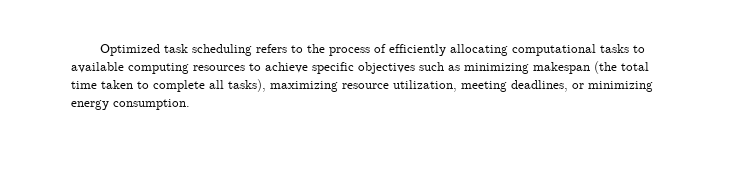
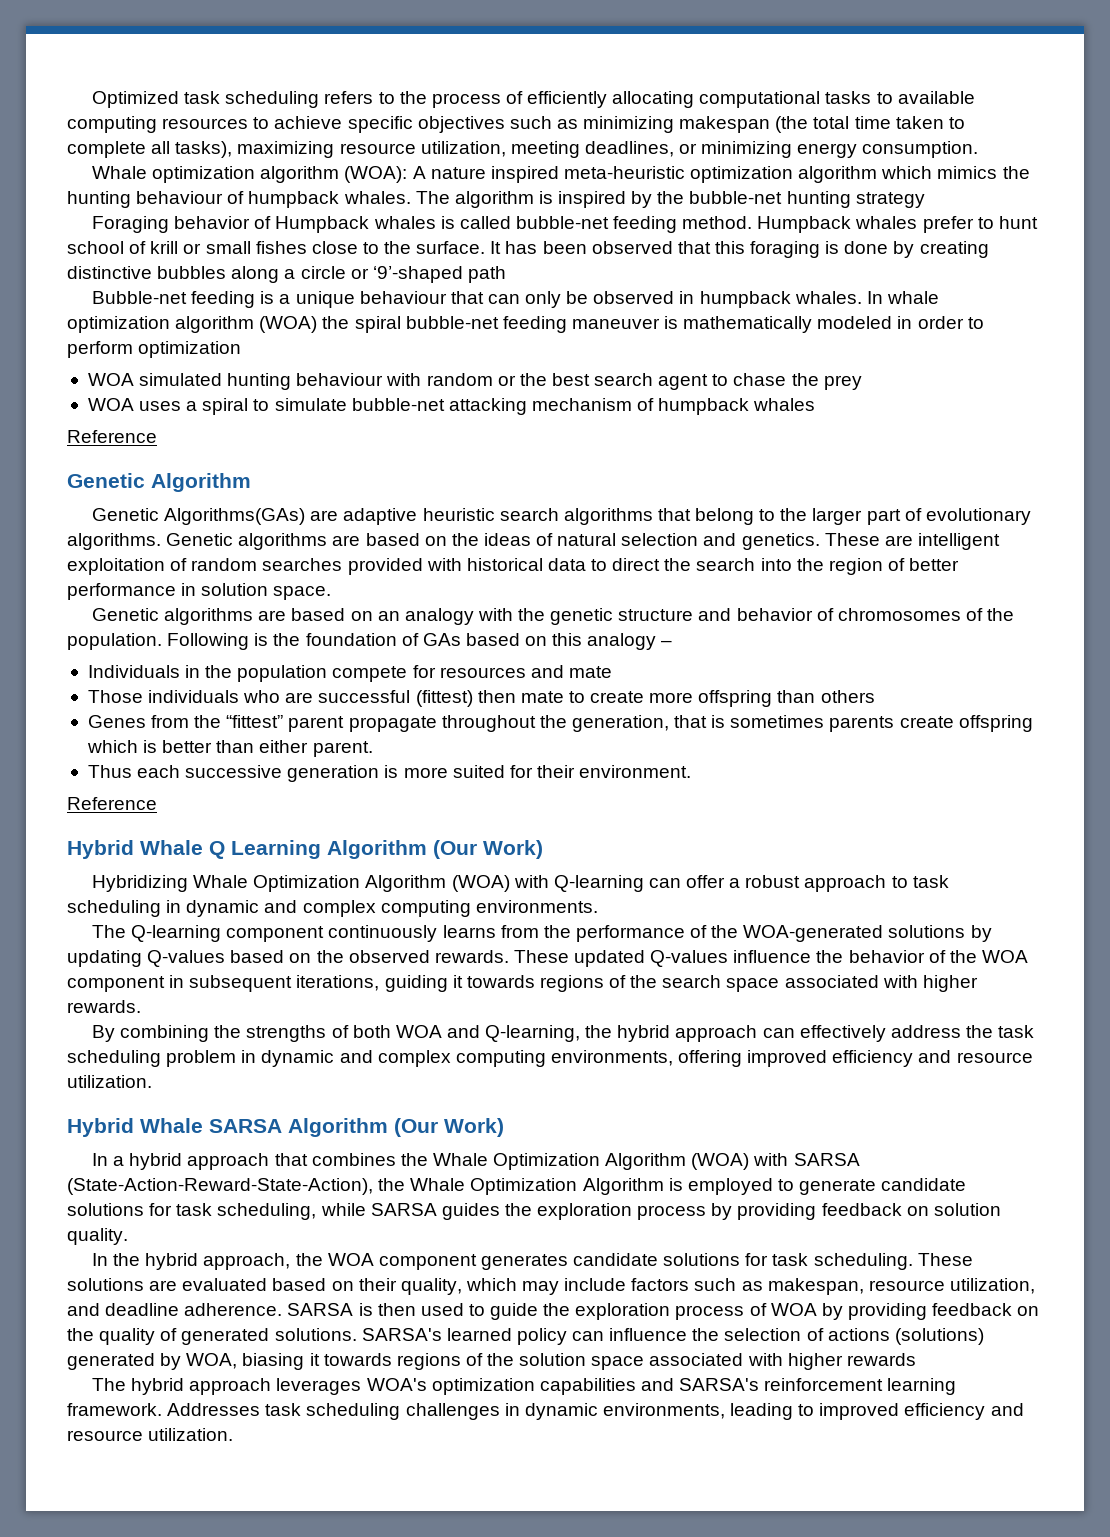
+ Whale optimization algorithm (WOA): A nature inspired meta-heuristic optimization algorithm which mimics the hunting behaviour of humpback whales. The algorithm is inspired by the bubble-net hunting strategy
+ Foraging behavior of Humpback whales is called bubble-net feeding method. Humpback whales prefer to hunt school of krill or small fishes close to the surface. It has been observed that this foraging is done by creating distinctive bubbles along a circle or ‘9’-shaped path
+ Bubble-net feeding is a unique behaviour that can only be observed in humpback whales. In whale optimization algorithm (WOA) the spiral bubble-net feeding maneuver is mathematically modeled in order to perform optimization
+ WOA simulated hunting behaviour with random or the best search agent to chase the prey
+ WOA uses a spiral to simulate bubble-net attacking mechanism of humpback whales
+ Reference
+ Genetic Algorithm
+ Genetic Algorithms(GAs) are adaptive heuristic search algorithms that belong to the larger part of evolutionary algorithms. Genetic algorithms are based on the ideas of natural selection and genetics. These are intelligent exploitation of random searches provided with historical data to direct the search into the region of better performance in solution space.
+ Genetic algorithms are based on an analogy with the genetic structure and behavior of chromosomes of the population. Following is the foundation of GAs based on this analogy –
+ Individuals in the population compete for resources and mate
+ Those individuals who are successful (fittest) then mate to create more offspring than others
+ Genes from the “fittest” parent propagate throughout the generation, that is sometimes parents create offspring which is better than either parent.
+ Thus each successive generation is more suited for their environment.
+ Reference
+ Hybrid Whale Q Learning Algorithm (Our Work)
+ Hybridizing Whale Optimization Algorithm (WOA) with Q-learning can offer a robust approach to task scheduling in dynamic and complex computing environments.
+ The Q-learning component continuously learns from the performance of the WOA-generated solutions by updating Q-values based on the observed rewards. These updated Q-values influence the behavior of the WOA component in subsequent iterations, guiding it towards regions of the search space associated with higher rewards.
+ By combining the strengths of both WOA and Q-learning, the hybrid approach can effectively address the task scheduling problem in dynamic and complex computing environments, offering improved efficiency and resource utilization.
+ Hybrid Whale SARSA Algorithm (Our Work)
+ In a hybrid approach that combines the Whale Optimization Algorithm (WOA) with SARSA (State-Action-Reward-State-Action), the Whale Optimization Algorithm is employed to generate candidate solutions for task scheduling, while SARSA guides the exploration process by providing feedback on solution quality.
+ In the hybrid approach, the WOA component generates candidate solutions for task scheduling. These solutions are evaluated based on their quality, which may include factors such as makespan, resource utilization, and deadline adherence. SARSA is then used to guide the exploration process of WOA by providing feedback on the quality of generated solutions. SARSA's learned policy can influence the selection of actions (solutions) generated by WOA, biasing it towards regions of the solution space associated with higher rewards
+ The hybrid approach leverages WOA's optimization capabilities and SARSA's reinforcement learning framework. Addresses task scheduling challenges in dynamic environments, leading to improved efficiency and resource utilization.

